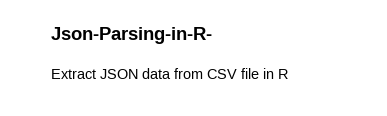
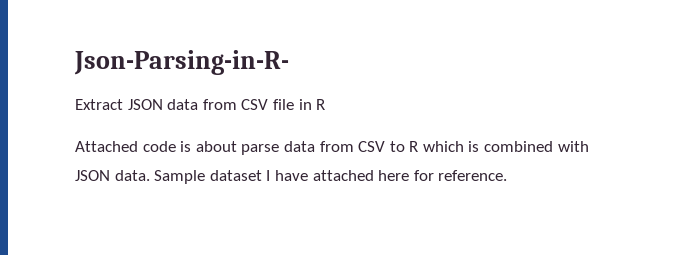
+ Attached code is about parse data from CSV to R which is combined with JSON data. Sample dataset I have attached here for reference.

